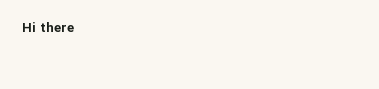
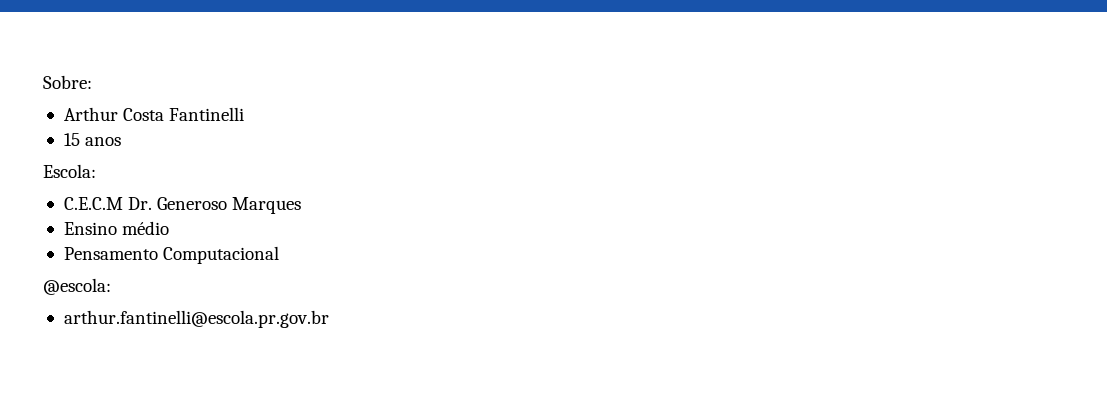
- Hi there
+ Sobre:
+ Arthur Costa Fantinelli
+ 15 anos
+ Escola:
+ C.E.C.M Dr. Generoso Marques
+ Ensino médio
+ Pensamento Computacional
+ @escola:
+ arthur.fantinelli@escola.pr.gov.br

